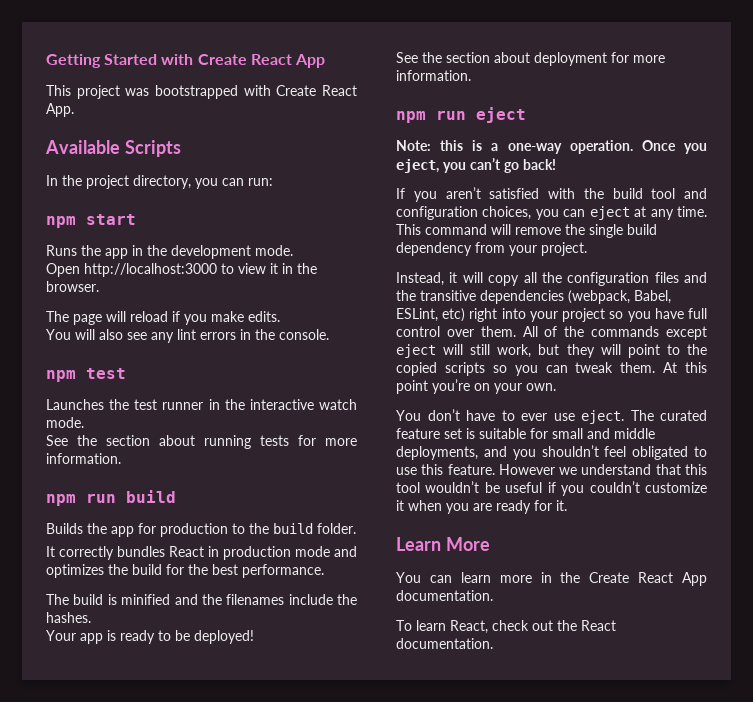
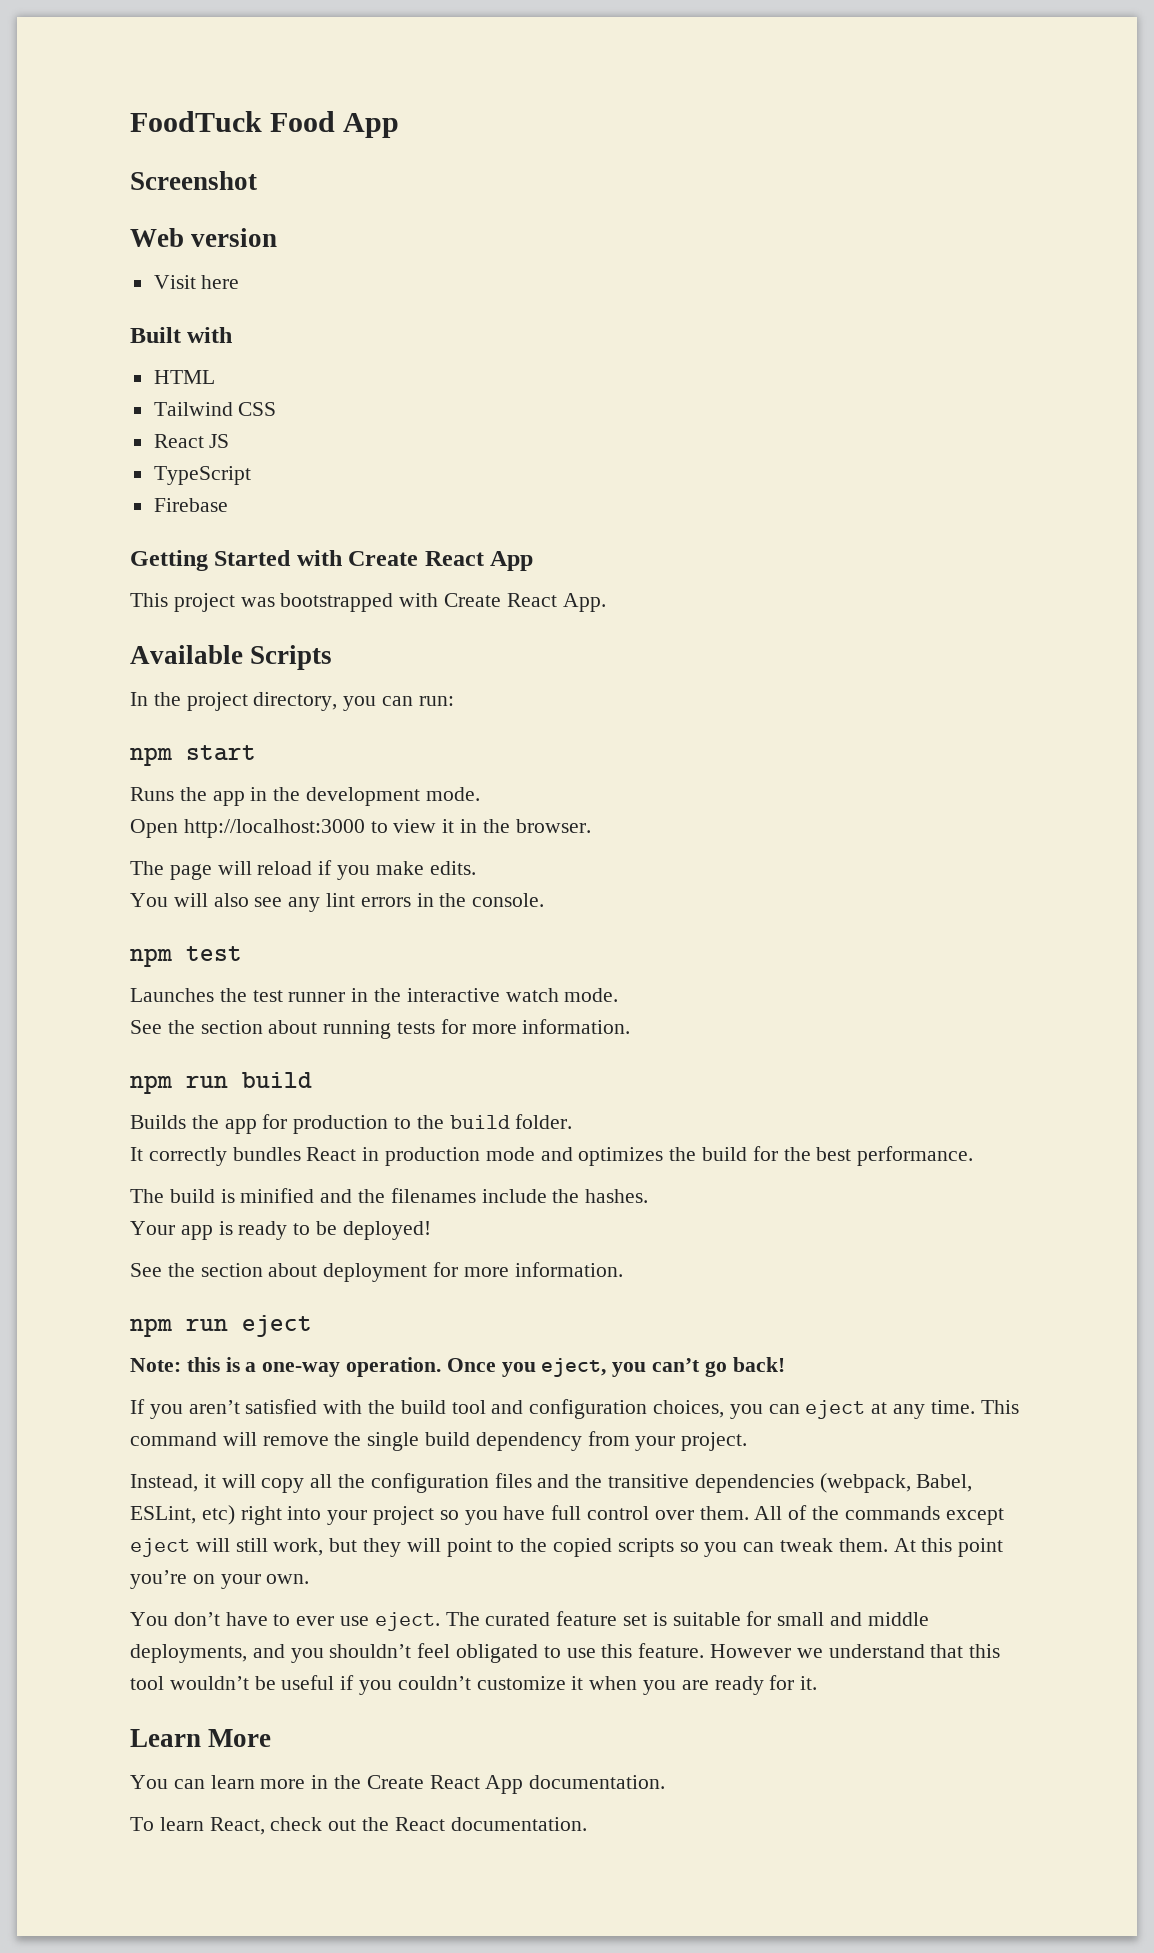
+ FoodTuck Food App
+ Screenshot
+ Web version
+ Visit here
+ Built with
+ HTML
+ Tailwind CSS
+ React JS
+ TypeScript
+ Firebase

